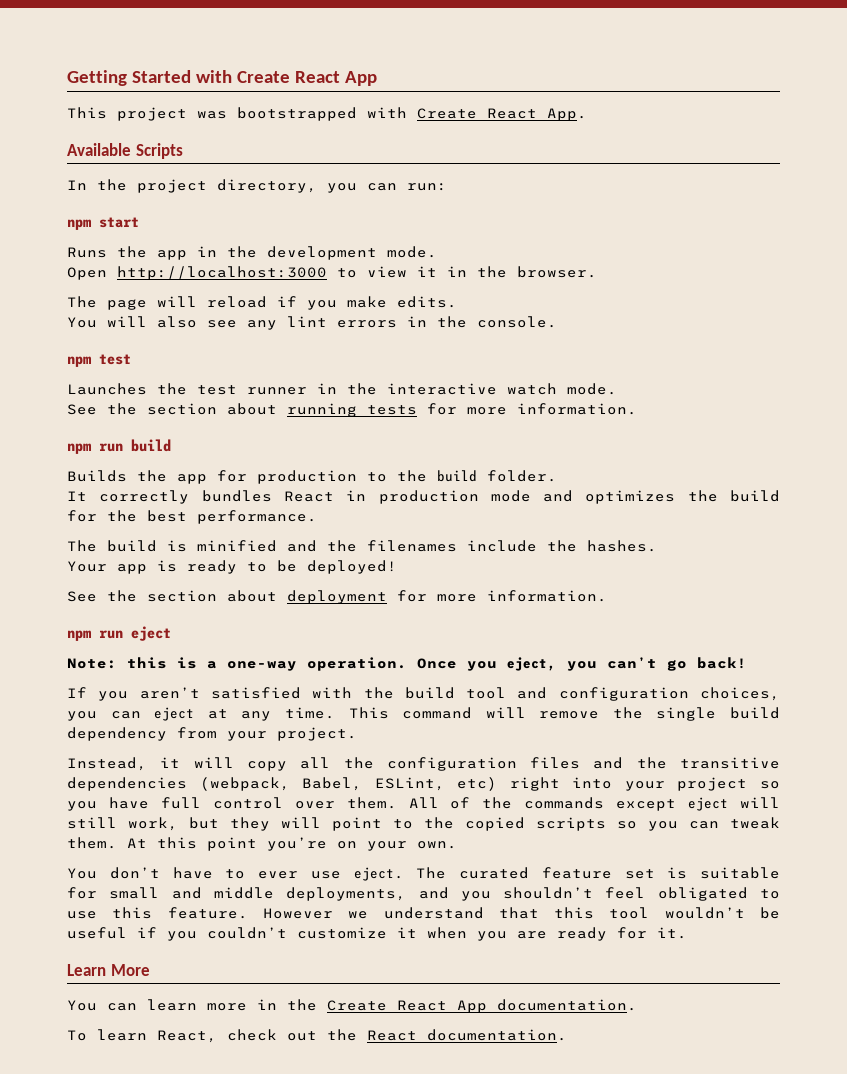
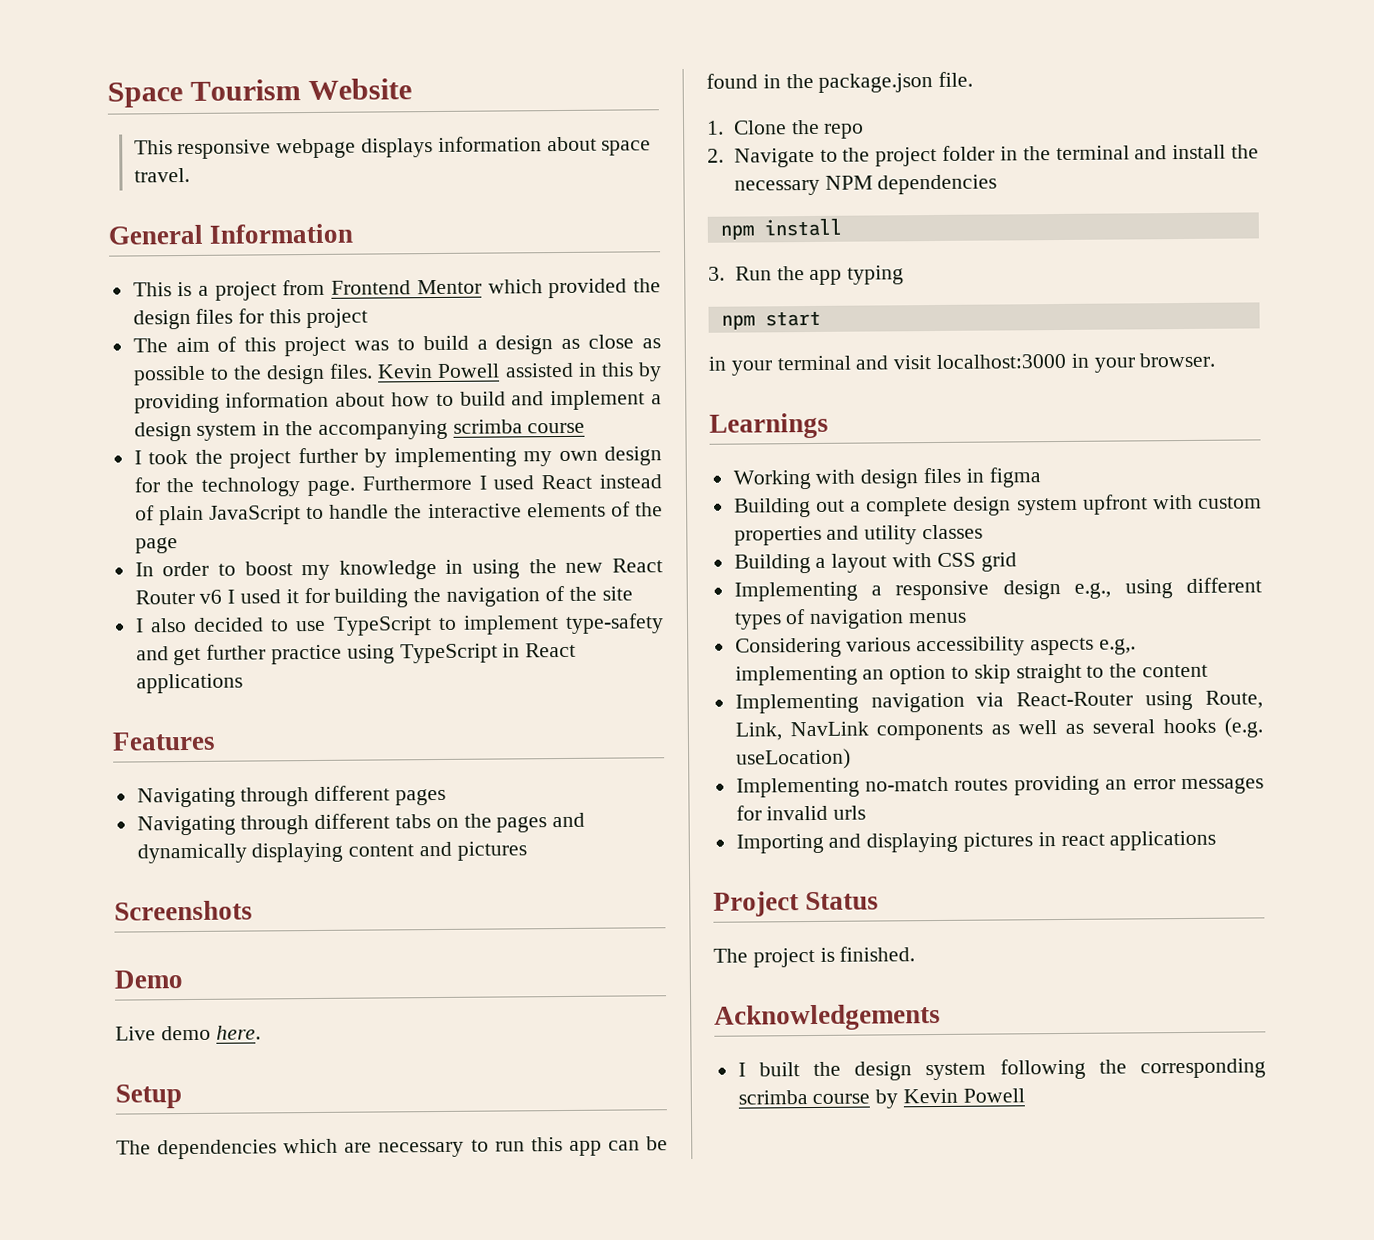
- Getting Started with Create React App
- This project was bootstrapped with Create React App.
- Available Scripts
- In the project directory, you can run:
+ Space Tourism Website
+ This responsive webpage displays information about space travel.
+ General Information
+ This is a project from Frontend Mentor which provided the design files for this project
+ The aim of this project was to build a design as close as possible to the design files. Kevin Powell assisted in this by providing information about how to build and implement a design system in the accompanying scrimba course
+ I took the project further by implementing my own design for the technology page. Furthermore I used React instead of plain JavaScript to handle the interactive elements of the page
+ In order to boost my knowledge in using the new React Router v6 I used it for building the navigation of the site
+ I also decided to use TypeScript to implement type-safety and get further practice using TypeScript in React applications
+ Features
+ Navigating through different pages
+ Navigating through different tabs on the pages and dynamically displaying content and pictures
+ Screenshots
+ Demo
+ Live demo here.
+ Setup
+ The dependencies which are necessary to run this app can be found in the package.json file.
+ 1. Clone the repo
+ 2. Navigate to the project folder in the terminal and install the necessary NPM dependencies
+ npm install
+ 3. Run the app typing
  npm start
- Runs the app in the development mode.
- Open http://localhost:3000 to view it in the browser.
- The page will reload if you make edits.
- You will also see any lint errors in the console.
- npm test
- Launches the test runner in the interactive watch mode.
- See the section about running tests for more information.
- npm run build
- Builds the app for production to the build folder.
- It correctly bundles React in production mode and optimizes the build for the best performance.
- The build is minified and the filenames include the hashes.
- Your app is ready to be deployed!
- See the section about deployment for more information.
- npm run eject
- Note: this is a one-way operation. Once you eject, you can’t go back!
- If you aren’t satisfied with the build tool and configuration choices, you can eject at any time. This command will remove the single build dependency from your project.
- Instead, it will copy all the configuration files and the transitive dependencies (webpack, Babel, ESLint, etc) right into your project so you have full control over them. All of the commands except eject will still work, but they will point to the copied scripts so you can tweak them. At this point you’re on your own.
- You don’t have to ever use eject. The curated feature set is suitable for small and middle deployments, and you shouldn’t feel obligated to use this feature. However we understand that this tool wouldn’t be useful if you couldn’t customize it when you are ready for it.
- Learn More
- You can learn more in the Create React App documentation.
- To learn React, check out the React documentation.
+ in your terminal and visit localhost:3000 in your browser.
+ Learnings
+ Working with design files in figma
+ Building out a complete design system upfront with custom properties and utility classes
+ Building a layout with CSS grid
+ Implementing a responsive design e.g., using different types of navigation menus
+ Considering various accessibility aspects e.g,. implementing an option to skip straight to the content
+ Implementing navigation via React-Router using Route, Link, NavLink components as well as several hooks (e.g. useLocation)
+ Implementing no-match routes providing an error messages for invalid urls
+ Importing and displaying pictures in react applications
+ Project Status
+ The project is finished.
+ Acknowledgements
+ I built the design system following the corresponding scrimba course by Kevin Powell

